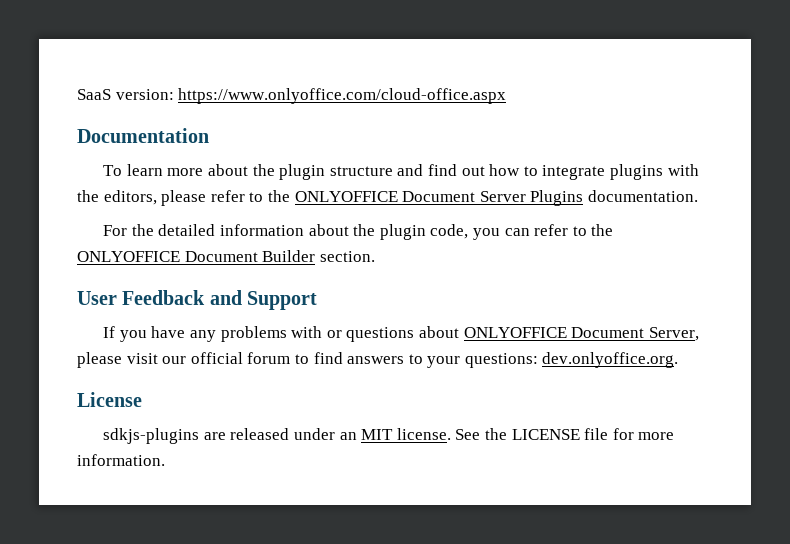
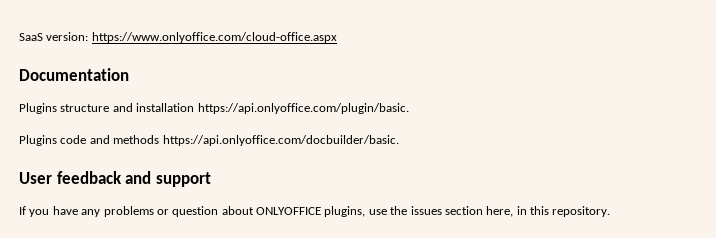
- To learn more about the plugin structure and find out how to integrate plugins with the editors, please refer to the ONLYOFFICE Document Server Plugins documentation.
- For the detailed information about the plugin code, you can refer to the ONLYOFFICE Document Builder section.
- User Feedback and Support
+ Plugins structure and installation https://api.onlyoffice.com/plugin/basic.
+ Plugins code and methods https://api.onlyoffice.com/docbuilder/basic.
+ User feedback and support
- If you have any problems with or questions about ONLYOFFICE Document Server, please visit our official forum to find answers to your questions: dev.onlyoffice.org.
- License
- sdkjs-plugins are released under an MIT license. See the LICENSE file for more information.
+ If you have any problems or question about ONLYOFFICE plugins, use the issues section here, in this repository.

